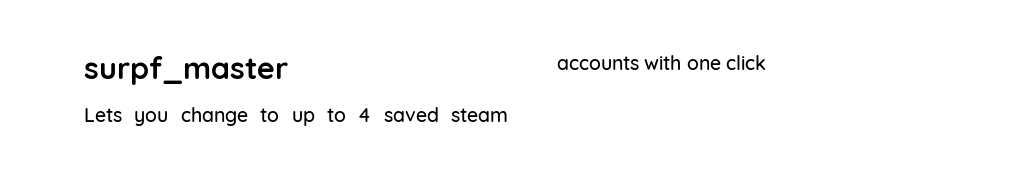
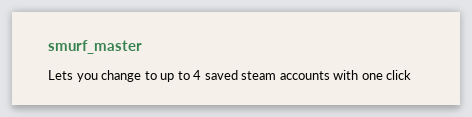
- surpf_master
+ smurf_master

